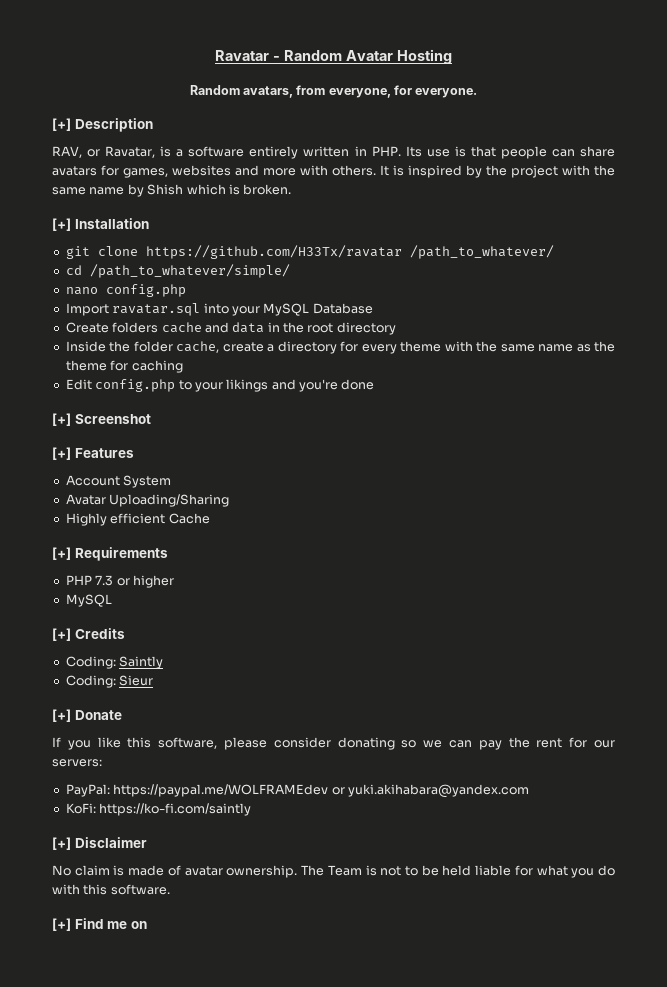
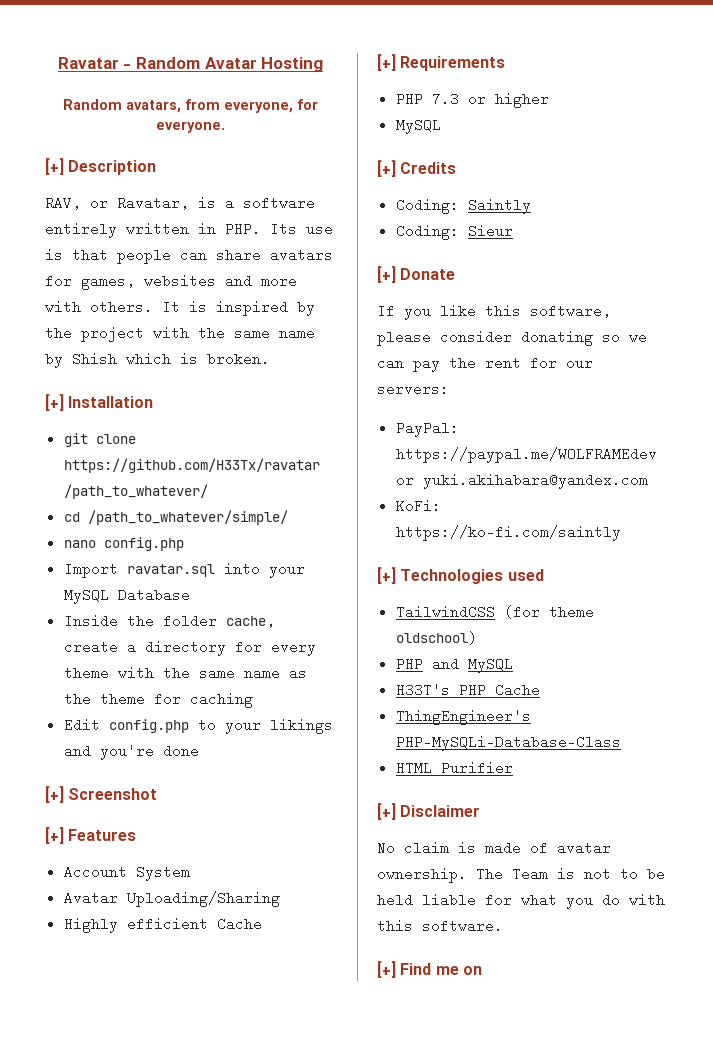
- Create folders cache and data in the root directory
+ [+] Technologies used
+ TailwindCSS (for theme oldschool)
+ PHP and MySQL
+ H33T's PHP Cache
+ ThingEngineer's PHP-MySQLi-Database-Class
+ HTML Purifier

